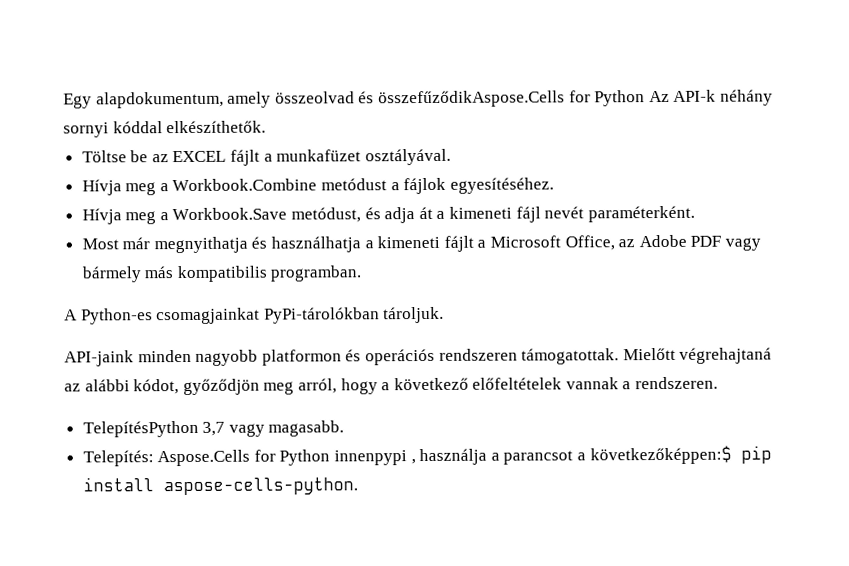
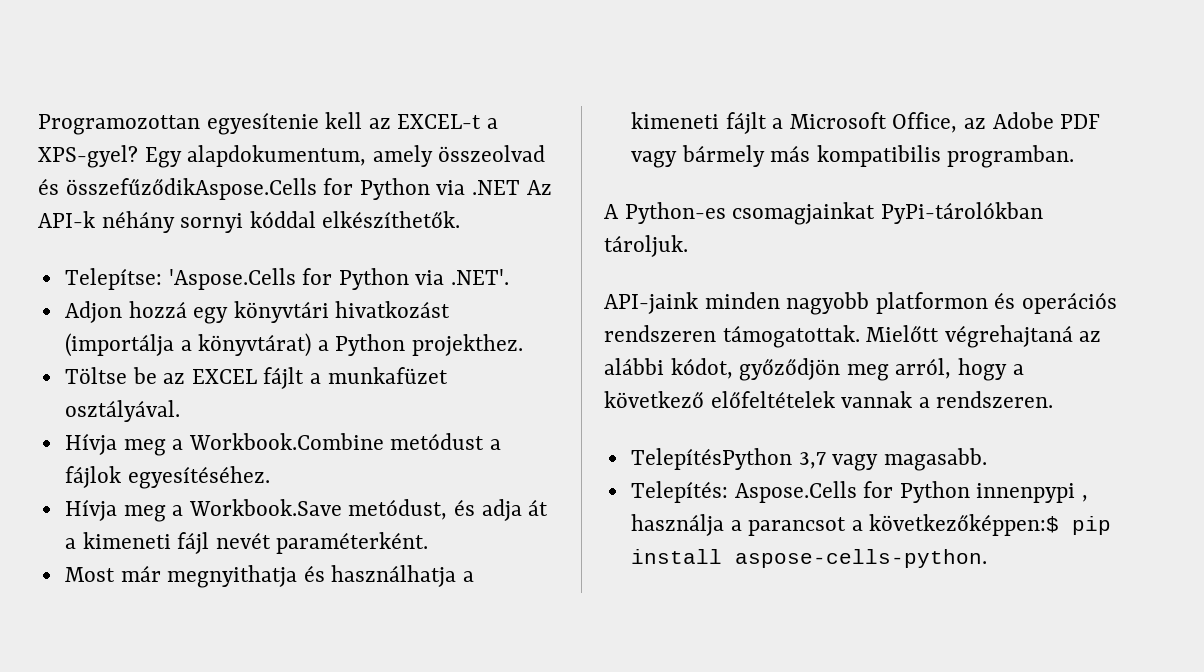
+ Programozottan egyesítenie kell az EXCEL-t a XPS-gyel?
- Egy alapdokumentum, amely összeolvad és összefűződikAspose.Cells for Python Az API-k néhány sornyi kóddal elkészíthetők.
+ Egy alapdokumentum, amely összeolvad és összefűződikAspose.Cells for Python via .NET Az API-k néhány sornyi kóddal elkészíthetők.
+ Telepítse: 'Aspose.Cells for Python via .NET'.
+ Adjon hozzá egy könyvtári hivatkozást (importálja a könyvtárat) a Python projekthez.

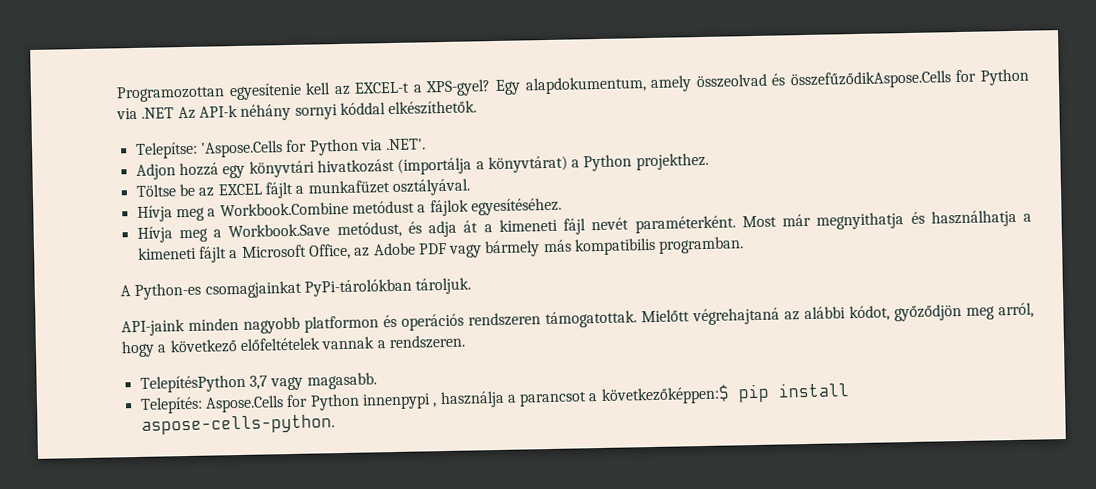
- Hívja meg a Workbook.Save metódust, és adja át a kimeneti fájl nevét paraméterként.
- Most már megnyithatja és használhatja a kimeneti fájlt a Microsoft Office, az Adobe PDF vagy bármely más kompatibilis programban.
+ Hívja meg a Workbook.Save metódust, és adja át a kimeneti fájl nevét paraméterként. Most már megnyithatja és használhatja a kimeneti fájlt a Microsoft Office, az Adobe PDF vagy bármely más kompatibilis programban.

